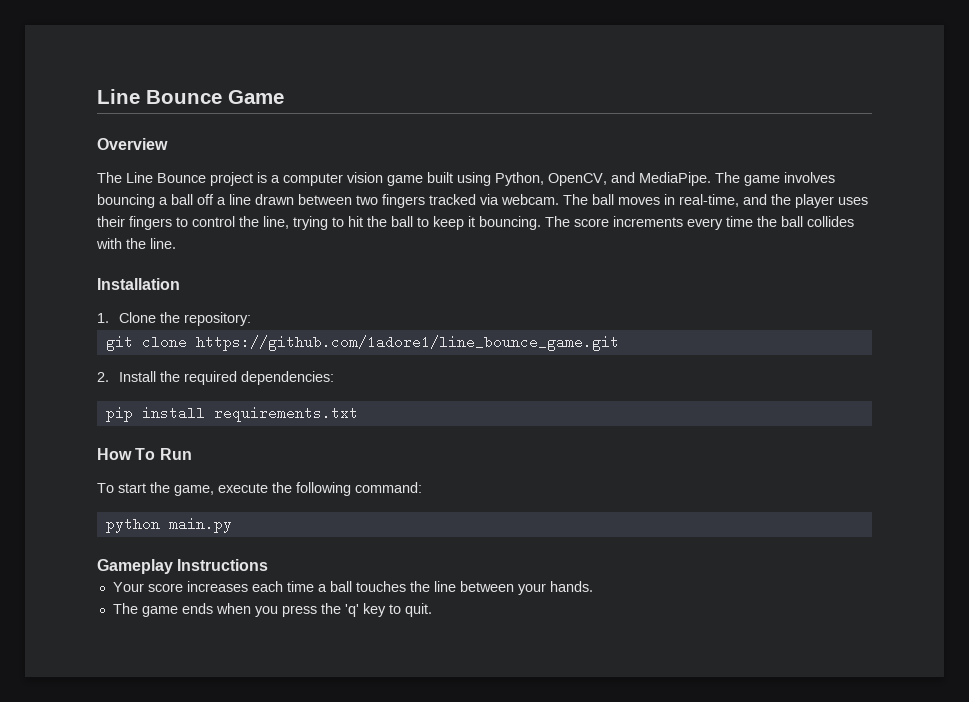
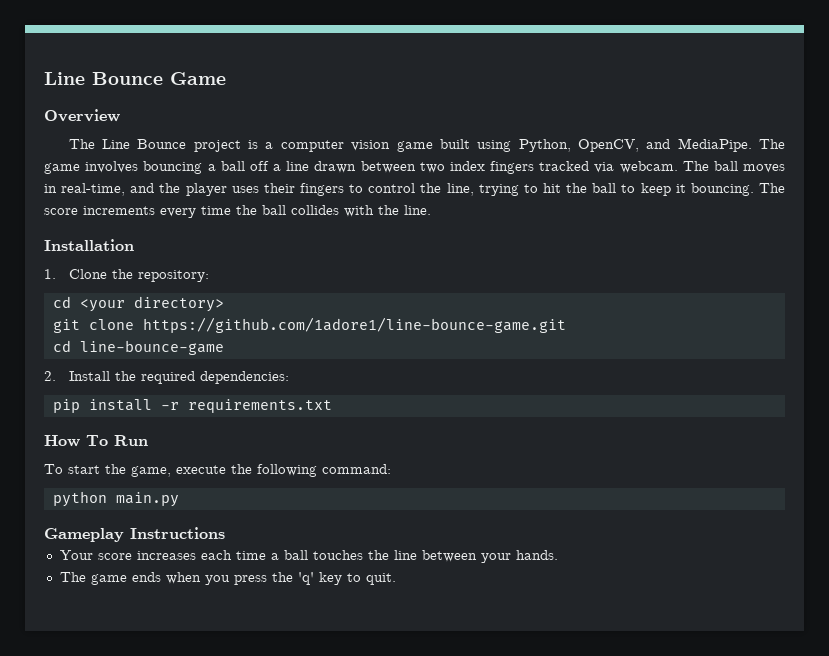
- The game involves bouncing a ball off a line drawn between two fingers tracked via webcam.
+ The game involves bouncing a ball off a line drawn between two index fingers tracked via webcam.
+ cd <your directory>
- git clone https://github.com/1adore1/line_bounce_game.git
+ git clone https://github.com/1adore1/line-bounce-game.git
+ cd line-bounce-game
- pip install requirements.txt
+ pip install -r requirements.txt

